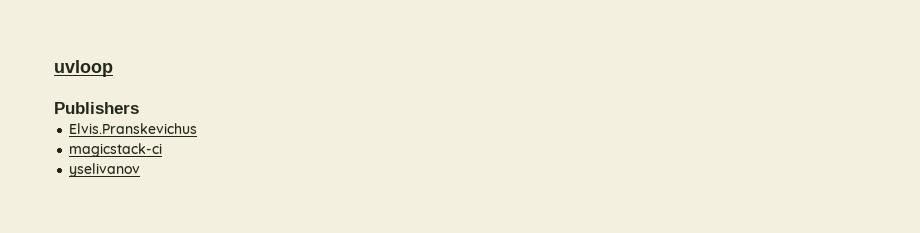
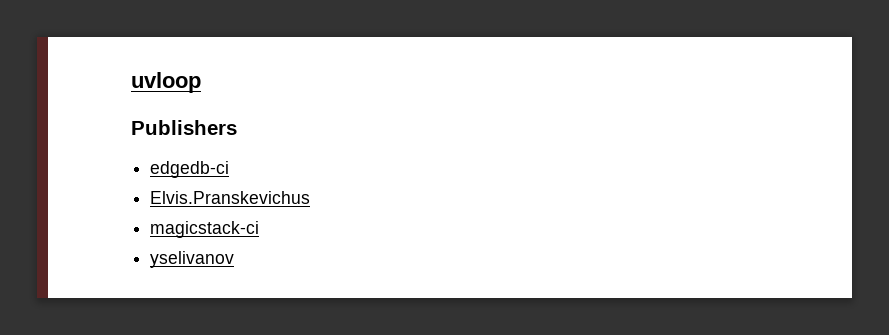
+ edgedb-ci

